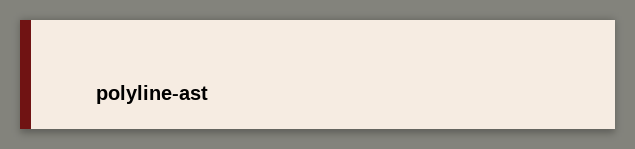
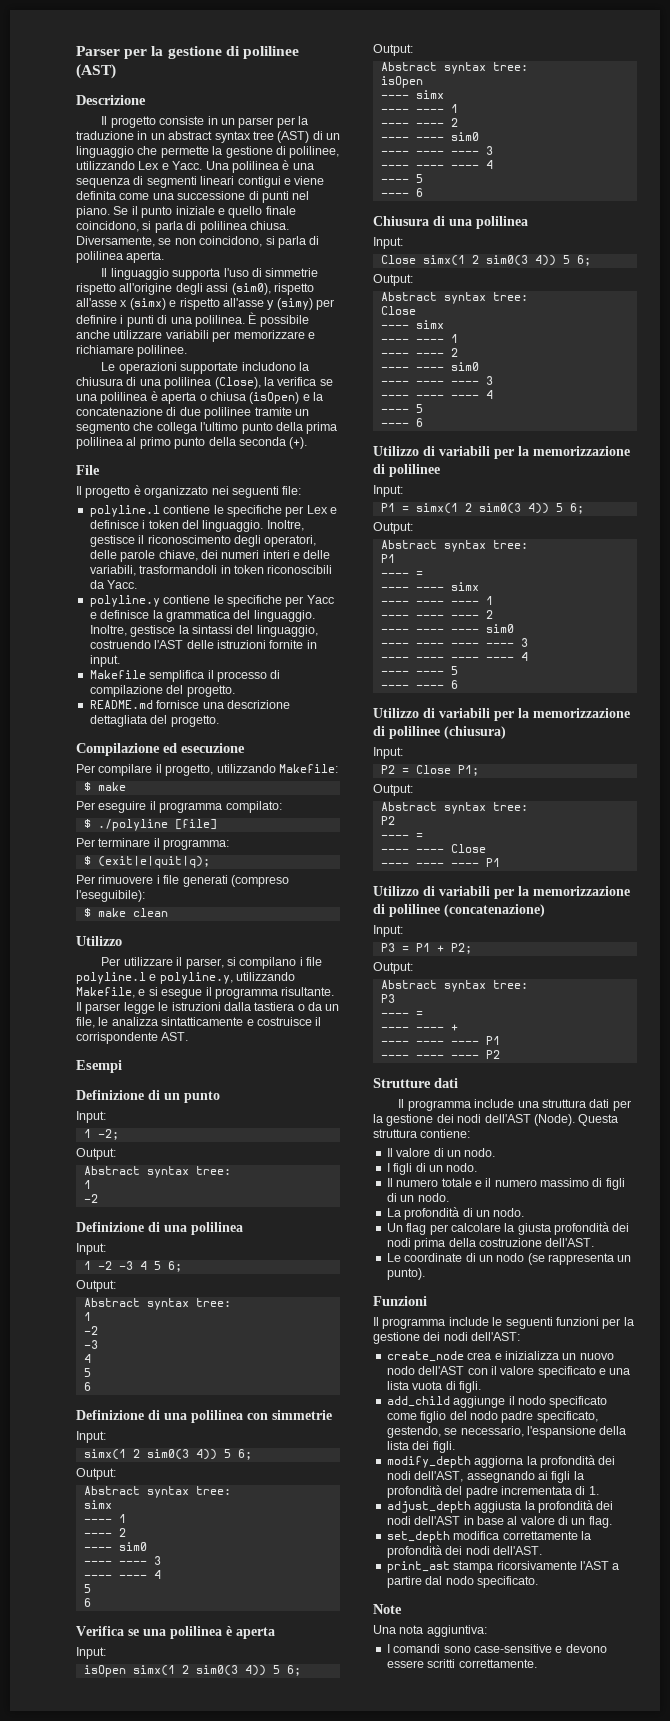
- polyline-ast
+ Parser per la gestione di polilinee (AST)
+ Descrizione
+ Il progetto consiste in un parser per la traduzione in un abstract syntax tree (AST) di un linguaggio che permette la gestione di polilinee, utilizzando Lex e Yacc. Una polilinea è una sequenza di segmenti lineari contigui e viene definita come una successione di punti nel piano. Se il punto iniziale e quello finale coincidono, si parla di polilinea chiusa. Diversamente, se non coincidono, si parla di polilinea aperta.
+ Il linguaggio supporta l'uso di simmetrie rispetto all'origine degli assi (sim0), rispetto all'asse x (simx) e rispetto all'asse y (simy) per definire i punti di una polilinea. È possibile anche utilizzare variabili per memorizzare e richiamare polilinee.
+ Le operazioni supportate includono la chiusura di una polilinea (Close), la verifica se una polilinea è aperta o chiusa (isOpen) e la concatenazione di due polilinee tramite un segmento che collega l'ultimo punto della prima polilinea al primo punto della seconda (+).
+ File
+ Il progetto è organizzato nei seguenti file:
+ polyline.l contiene le specifiche per Lex e definisce i token del linguaggio. Inoltre, gestisce il riconoscimento degli operatori, delle parole chiave, dei numeri interi e delle variabili, trasformandoli in token riconoscibili da Yacc.
+ polyline.y contiene le specifiche per Yacc e definisce la grammatica del linguaggio. Inoltre, gestisce la sintassi del linguaggio, costruendo l'AST delle istruzioni fornite in input.
+ Makefile semplifica il processo di compilazione del progetto.
+ README.md fornisce una descrizione dettagliata del progetto.
+ Compilazione ed esecuzione
+ Per compilare il progetto, utilizzando Makefile:
+ $ make
+ Per eseguire il programma compilato:
+ $ ./polyline [file]
+ Per terminare il programma:
+ $ (exit|e|quit|q);
+ Per rimuovere i file generati (compreso l'eseguibile):
+ $ make clean
+ Utilizzo
+ Per utilizzare il parser, si compilano i file polyline.l e polyline.y, utilizzando Makefile, e si esegue il programma risultante. Il parser legge le istruzioni dalla tastiera o da un file, le analizza sintatticamente e costruisce il corrispondente AST.
+ Esempi
+ Definizione di un punto
+ Input:
+ 1 -2;
+ Output:
+ Abstract syntax tree:
+ 1
+ -2
+ Definizione di una polilinea
+ Input:
+ 1 -2 -3 4 5 6;
+ Output:
+ Abstract syntax tree:
+ 1
+ -2
+ -3
+ 4
+ 5
+ 6
+ Definizione di una polilinea con simmetrie
+ Input:
+ simx(1 2 sim0(3 4)) 5 6;
+ Output:
+ Abstract syntax tree:
+ simx
+ ---- 1
+ ---- 2
+ ---- sim0
+ ---- ---- 3
+ ---- ---- 4
+ 5
+ 6
+ Verifica se una polilinea è aperta
+ Input:
+ isOpen simx(1 2 sim0(3 4)) 5 6;
+ Output:
+ Abstract syntax tree:
+ isOpen
+ ---- simx
+ ---- ---- 1
+ ---- ---- 2
+ ---- ---- sim0
+ ---- ---- ---- 3
+ ---- ---- ---- 4
+ ---- 5
+ ---- 6
+ Chiusura di una polilinea
+ Input:
+ Close simx(1 2 sim0(3 4)) 5 6;
+ Output:
+ Abstract syntax tree:
+ Close
+ ---- simx
+ ---- ---- 1
+ ---- ---- 2
+ ---- ---- sim0
+ ---- ---- ---- 3
+ ---- ---- ---- 4
+ ---- 5
+ ---- 6
+ Utilizzo di variabili per la memorizzazione di polilinee
+ Input:
+ P1 = simx(1 2 sim0(3 4)) 5 6;
+ Output:
+ Abstract syntax tree:
+ P1
+ ---- =
+ ---- ---- simx
+ ---- ---- ---- 1
+ ---- ---- ---- 2
+ ---- ---- ---- sim0
+ ---- ---- ---- ---- 3
+ ---- ---- ---- ---- 4
+ ---- ---- 5
+ ---- ---- 6
+ Utilizzo di variabili per la memorizzazione di polilinee (chiusura)
+ Input:
+ P2 = Close P1;
+ Output:
+ Abstract syntax tree:
+ P2
+ ---- =
+ ---- ---- Close
+ ---- ---- ---- P1
+ Utilizzo di variabili per la memorizzazione di polilinee (concatenazione)
+ Input:
+ P3 = P1 + P2;
+ Output:
+ Abstract syntax tree:
+ P3
+ ---- =
+ ---- ---- +
+ ---- ---- ---- P1
+ ---- ---- ---- P2
+ Strutture dati
+ Il programma include una struttura dati per la gestione dei nodi dell'AST (Node). Questa struttura contiene:
+ Il valore di un nodo.
+ I figli di un nodo.
+ Il numero totale e il numero massimo di figli di un nodo.
+ La profondità di un nodo.
+ Un flag per calcolare la giusta profondità dei nodi prima della costruzione dell'AST.
+ Le coordinate di un nodo (se rappresenta un punto).
+ Funzioni
+ Il programma include le seguenti funzioni per la gestione dei nodi dell'AST:
+ create_node crea e inizializza un nuovo nodo dell'AST con il valore specificato e una lista vuota di figli.
+ add_child aggiunge il nodo specificato come figlio del nodo padre specificato, gestendo, se necessario, l'espansione della lista dei figli.
+ modify_depth aggiorna la profondità dei nodi dell'AST, assegnando ai figli la profondità del padre incrementata di 1.
+ adjust_depth aggiusta la profondità dei nodi dell'AST in base al valore di un flag.
+ set_depth modifica correttamente la profondità dei nodi dell'AST.
+ print_ast stampa ricorsivamente l'AST a partire dal nodo specificato.
+ Note
+ Una nota aggiuntiva:
+ I comandi sono case-sensitive e devono essere scritti correttamente.

